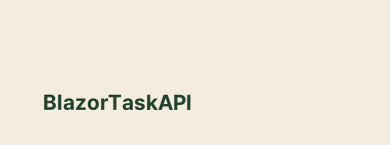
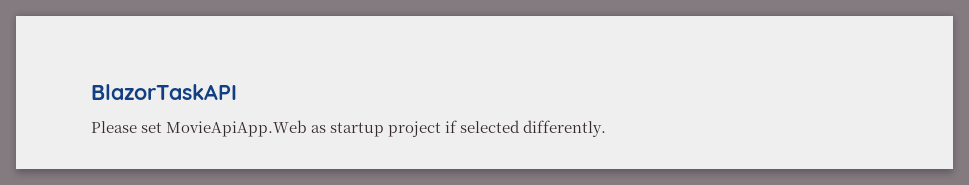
+ Please set MovieApiApp.Web as startup project if selected differently.

